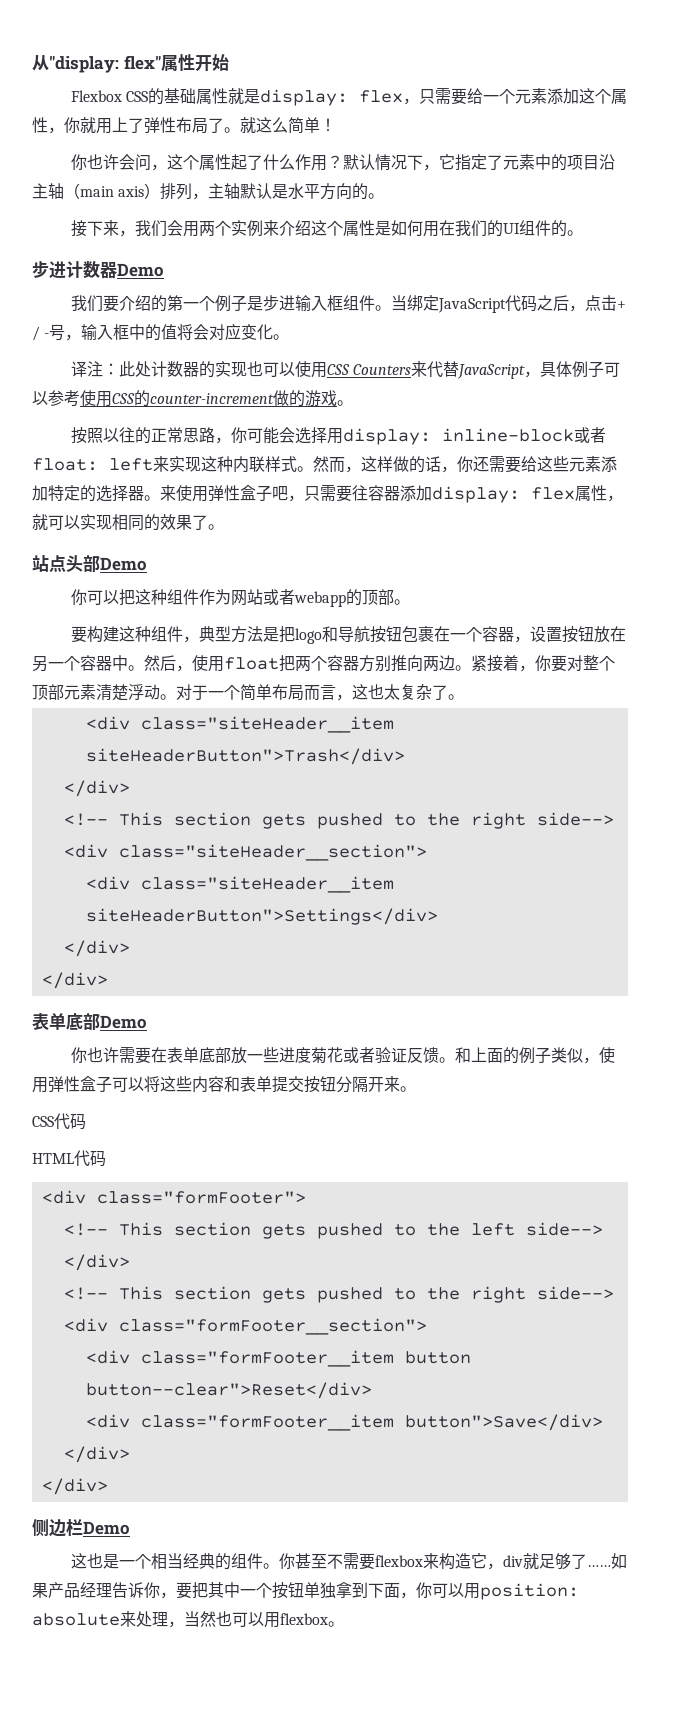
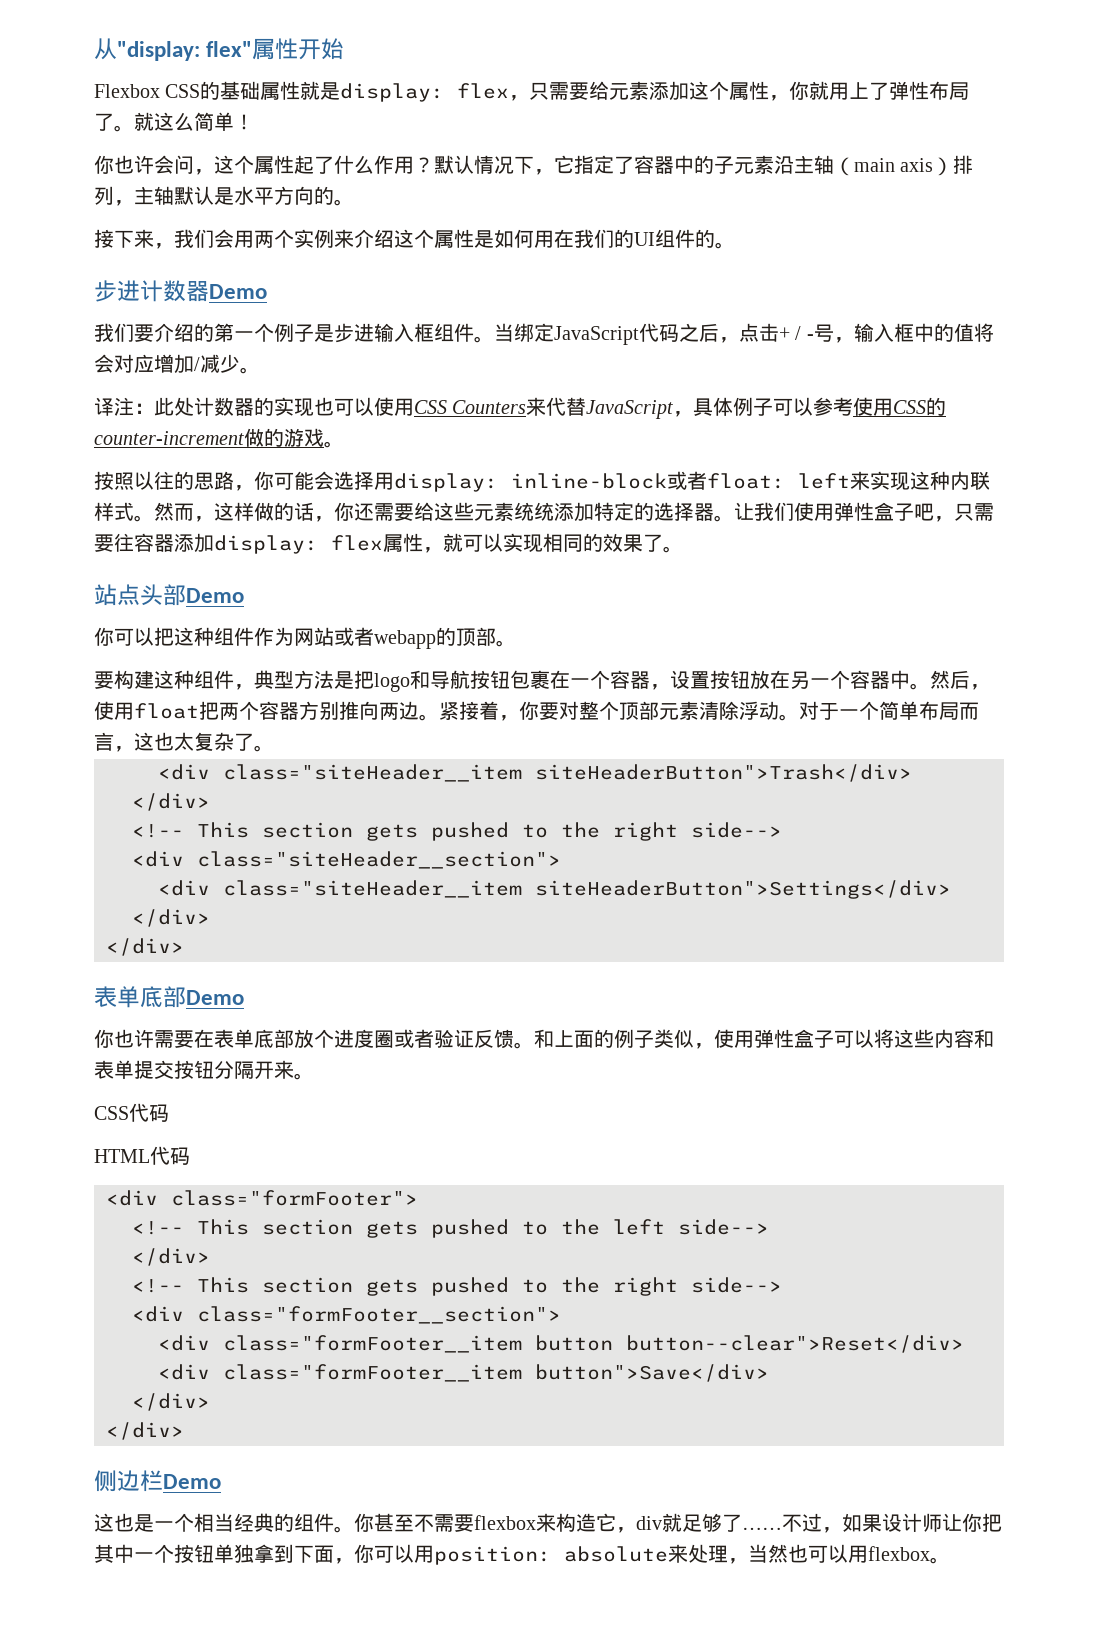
- Flexbox CSS的基础属性就是display: flex，只需要给一个元素添加这个属性，你就用上了弹性布局了。
+ Flexbox CSS的基础属性就是display: flex，只需要给元素添加这个属性，你就用上了弹性布局了。
- 默认情况下，它指定了元素中的项目沿主轴（main axis）排列，主轴默认是水平方向的。
+ 默认情况下，它指定了容器中的子元素沿主轴（main axis）排列，主轴默认是水平方向的。
- 当绑定JavaScript代码之后，点击+ / -号，输入框中的值将会对应变化。
+ 当绑定JavaScript代码之后，点击+ / -号，输入框中的值将会对应增加/减少。
- 按照以往的正常思路，你可能会选择用display: inline-block或者float: left来实现这种内联样式。
+ 按照以往的思路，你可能会选择用display: inline-block或者float: left来实现这种内联样式。
- 然而，这样做的话，你还需要给这些元素添加特定的选择器。
+ 然而，这样做的话，你还需要给这些元素统统添加特定的选择器。
- 来使用弹性盒子吧，只需要往容器添加display: flex属性，就可以实现相同的效果了。
+ 让我们使用弹性盒子吧，只需要往容器添加display: flex属性，就可以实现相同的效果了。
- 紧接着，你要对整个顶部元素清楚浮动。
+ 紧接着，你要对整个顶部元素清除浮动。
- 你也许需要在表单底部放一些进度菊花或者验证反馈。
+ 你也许需要在表单底部放个进度圈或者验证反馈。
- 如果产品经理告诉你，要把其中一个按钮单独拿到下面，你可以用position: absolute来处理，当然也可以用flexbox。
+ 不过，如果设计师让你把其中一个按钮单独拿到下面，你可以用position: absolute来处理，当然也可以用flexbox。

